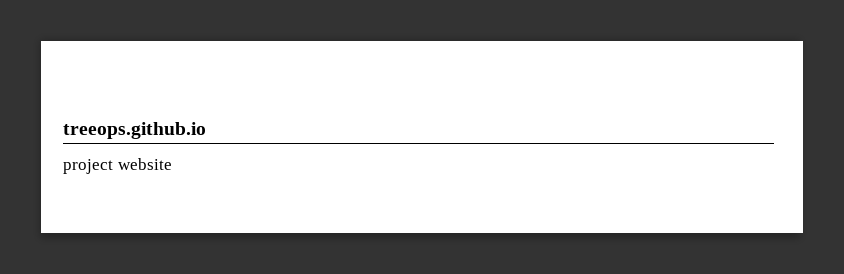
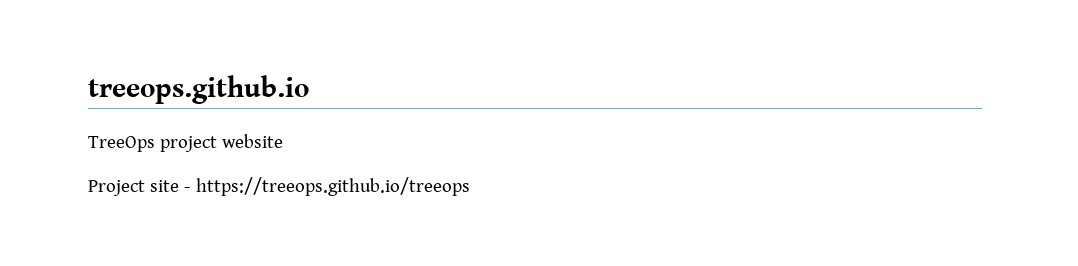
- project website
+ TreeOps project website
+ Project site - https://treeops.github.io/treeops

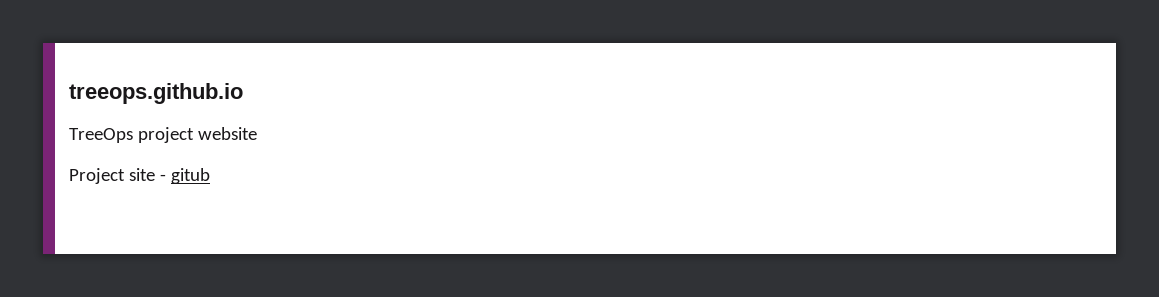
- Project site - https://treeops.github.io/treeops
+ Project site - gitub

